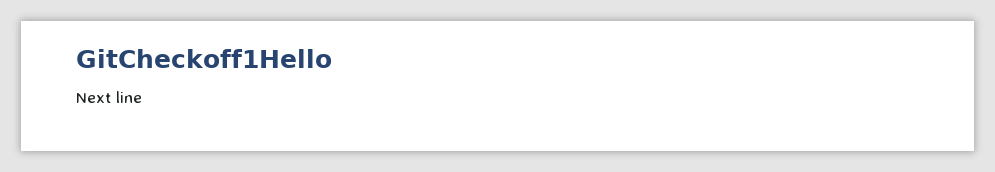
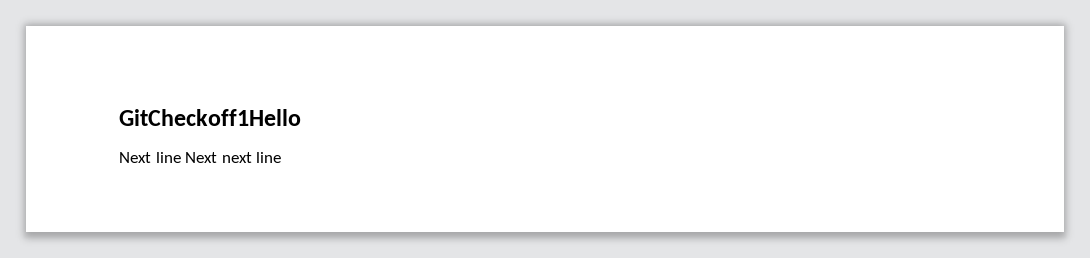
- Next line
+ Next line Next next line

